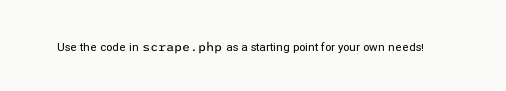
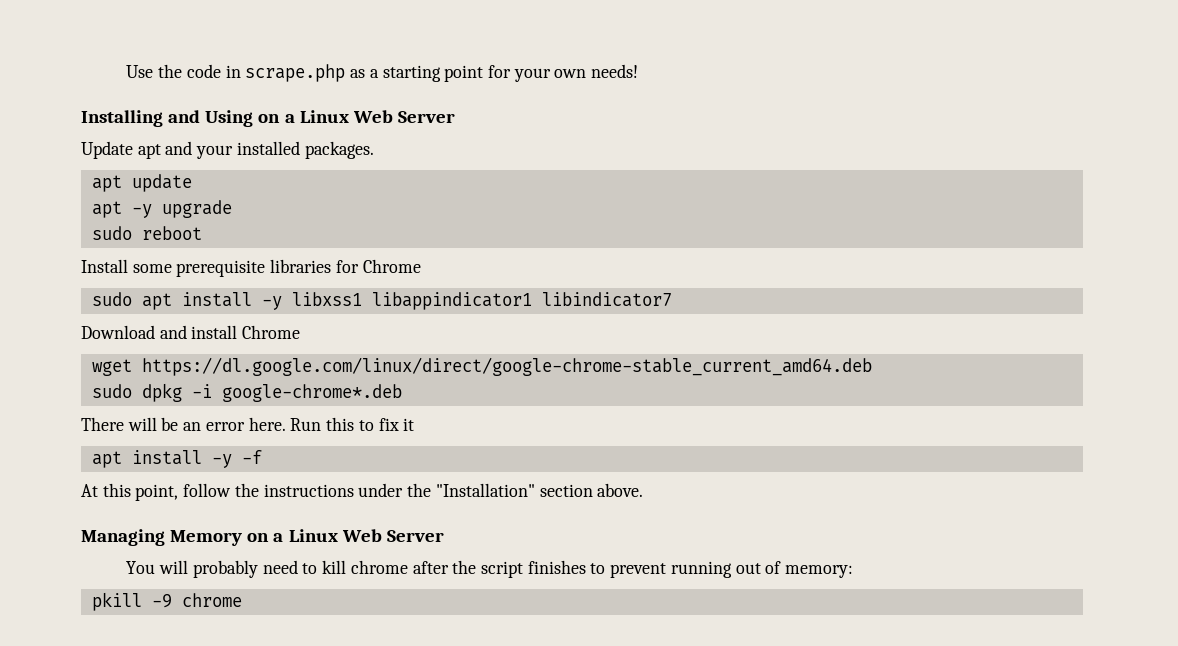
+ Installing and Using on a Linux Web Server
+ Update apt and your installed packages.
+ apt update
+ apt -y upgrade
+ sudo reboot
+ Install some prerequisite libraries for Chrome
+ sudo apt install -y libxss1 libappindicator1 libindicator7
+ Download and install Chrome
+ wget https://dl.google.com/linux/direct/google-chrome-stable_current_amd64.deb
+ sudo dpkg -i google-chrome*.deb
+ There will be an error here. Run this to fix it
+ apt install -y -f
+ At this point, follow the instructions under the "Installation" section above.
+ Managing Memory on a Linux Web Server
+ You will probably need to kill chrome after the script finishes to prevent running out of memory:
+ pkill -9 chrome

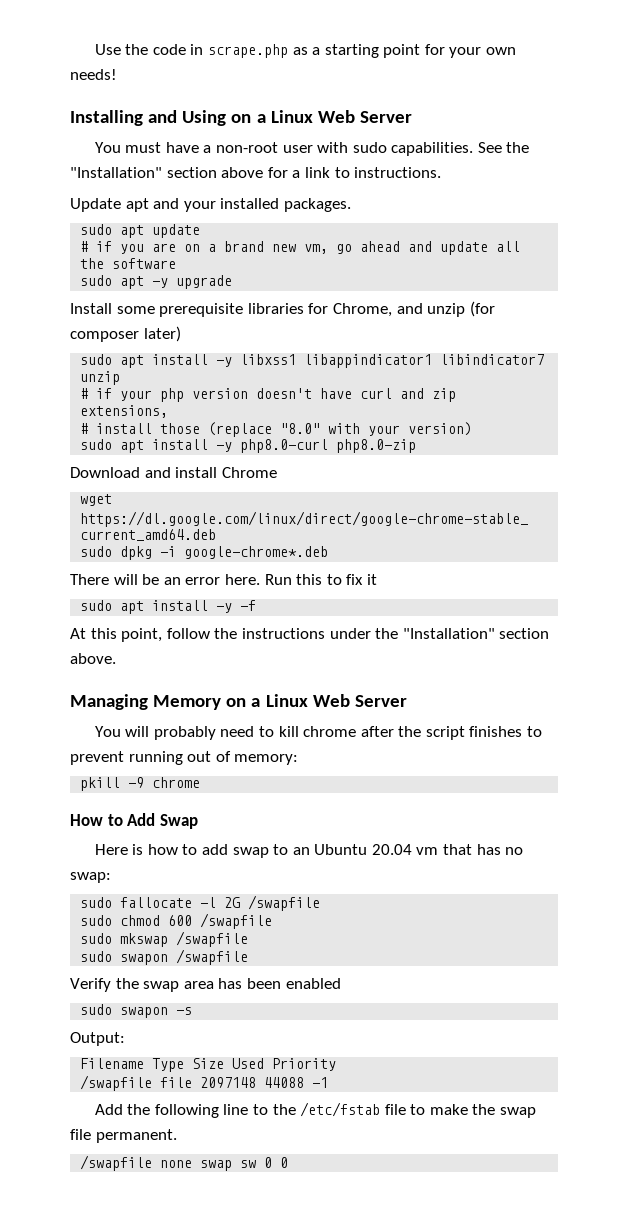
+ You must have a non-root user with sudo capabilities. See the "Installation" section above for a link to instructions.
- apt update
+ sudo apt update
- apt -y upgrade
+ # if you are on a brand new vm, go ahead and update all the software
+ sudo apt -y upgrade
- sudo reboot
- Install some prerequisite libraries for Chrome
+ Install some prerequisite libraries for Chrome, and unzip (for composer later)
- sudo apt install -y libxss1 libappindicator1 libindicator7
+ sudo apt install -y libxss1 libappindicator1 libindicator7 unzip
+ # if your php version doesn't have curl and zip extensions,
+ # install those (replace "8.0" with your version)
+ sudo apt install -y php8.0-curl php8.0-zip
- apt install -y -f
+ sudo apt install -y -f
+ How to Add Swap
+ Here is how to add swap to an Ubuntu 20.04 vm that has no swap:
+ sudo fallocate -l 2G /swapfile
+ sudo chmod 600 /swapfile
+ sudo mkswap /swapfile
+ sudo swapon /swapfile
+ Verify the swap area has been enabled
+ sudo swapon -s
+ Output:
+ Filename Type Size Used Priority
+ /swapfile file 2097148 44088 -1
+ Add the following line to the /etc/fstab file to make the swap file permanent.
+ /swapfile none swap sw 0 0

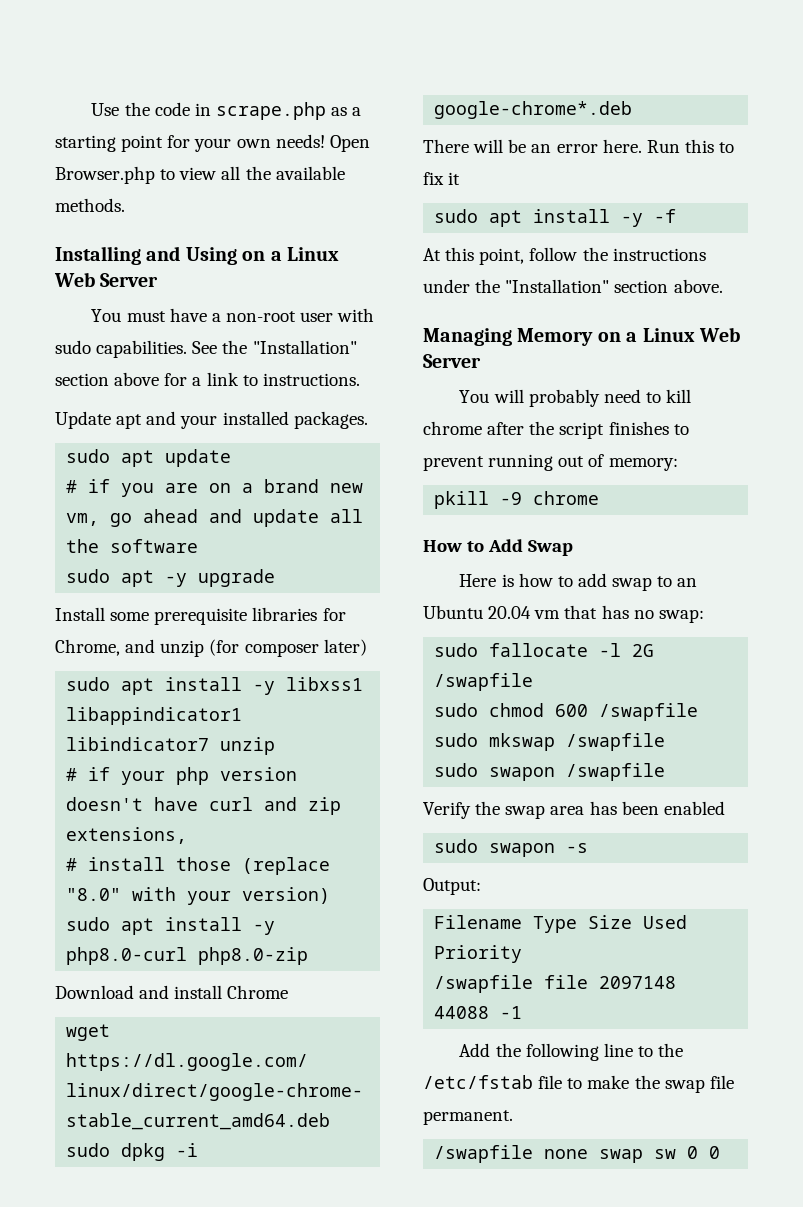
+ Open Browser.php to view all the available methods.

